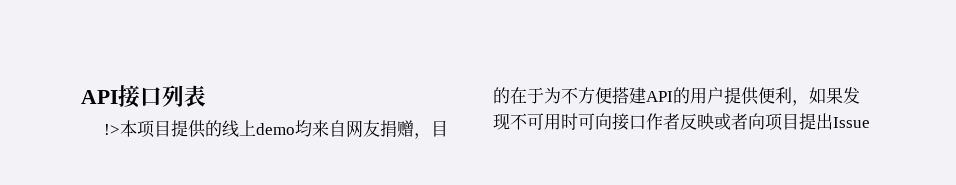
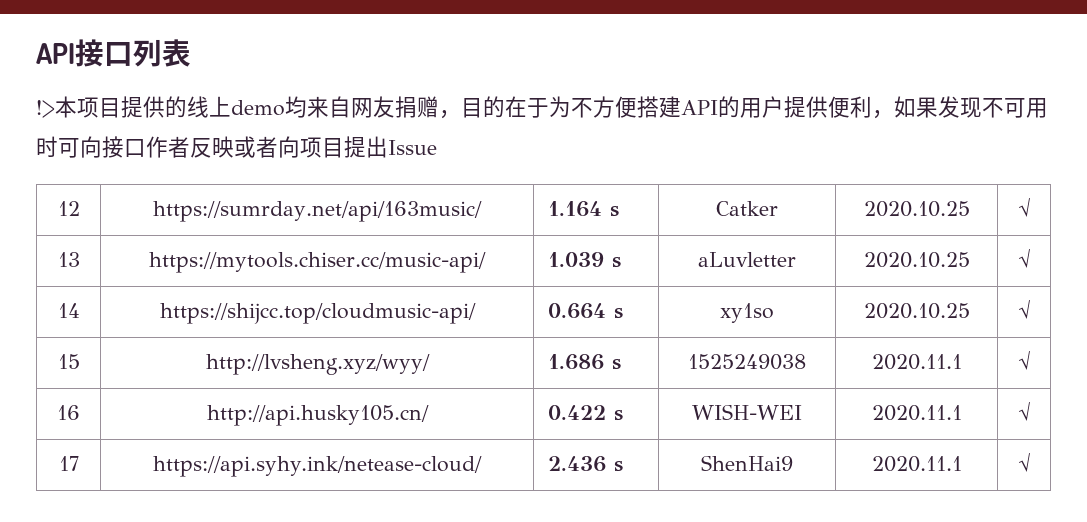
+ 12 | https://sumrday.net/api/163music/ | 1.164 s | Catker | 2020.10.25 | √
+ 13 | https://mytools.chiser.cc/music-api/ | 1.039 s | aLuvletter | 2020.10.25 | √
+ 14 | https://shijcc.top/cloudmusic-api/ | 0.664 s | xy1so | 2020.10.25 | √
+ 15 | http://lvsheng.xyz/wyy/ | 1.686 s | 1525249038 | 2020.11.1 | √
+ 16 | http://api.husky105.cn/ | 0.422 s | WISH-WEI | 2020.11.1 | √
+ 17 | https://api.syhy.ink/netease-cloud/ | 2.436 s | ShenHai9 | 2020.11.1 | √

